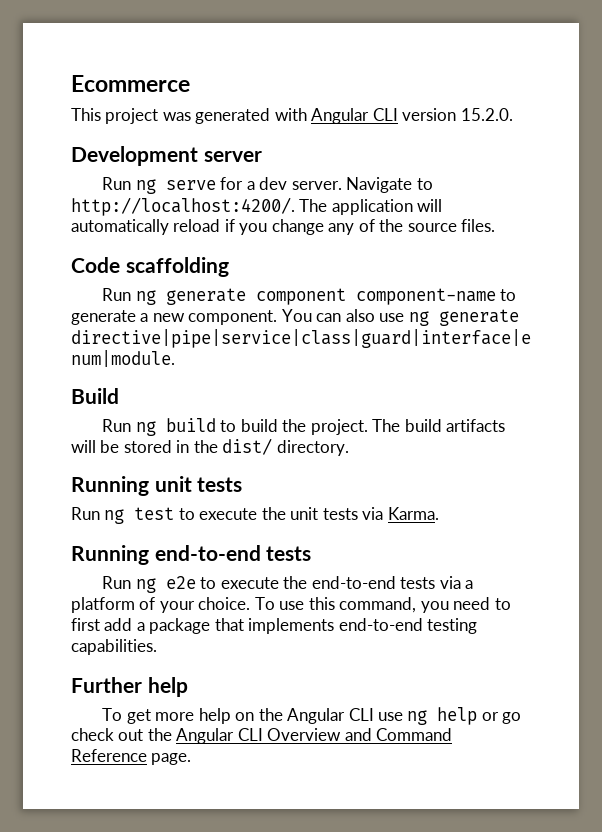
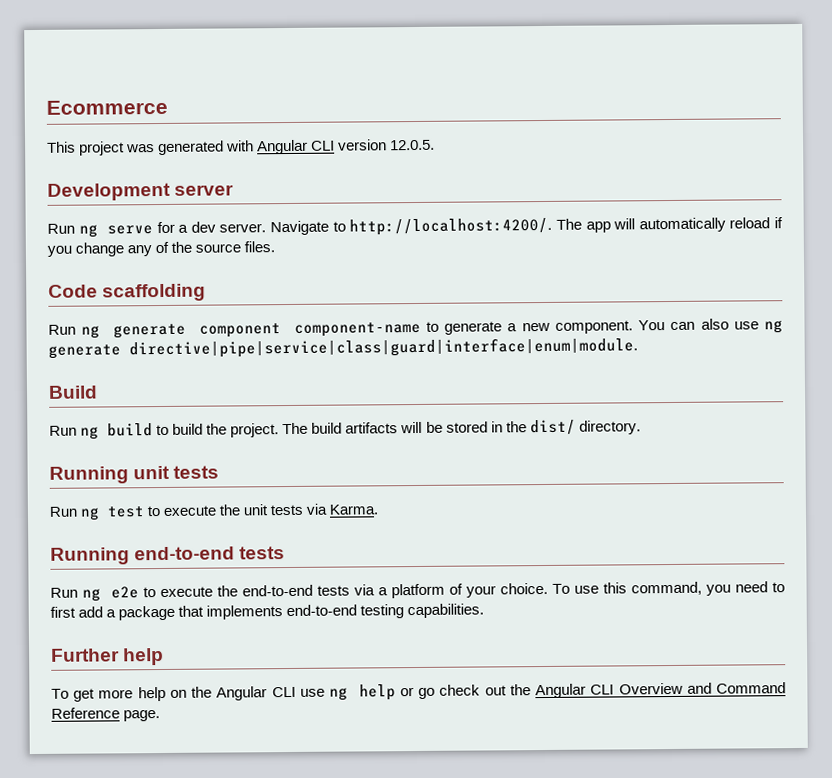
- This project was generated with Angular CLI version 15.2.0.
+ This project was generated with Angular CLI version 12.0.5.
- The application will automatically reload if you change any of the source files.
+ The app will automatically reload if you change any of the source files.

